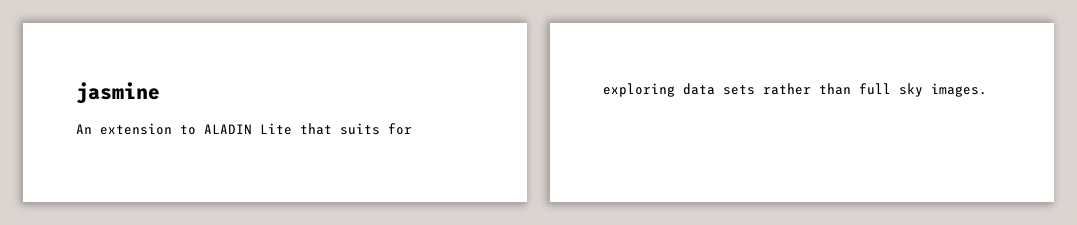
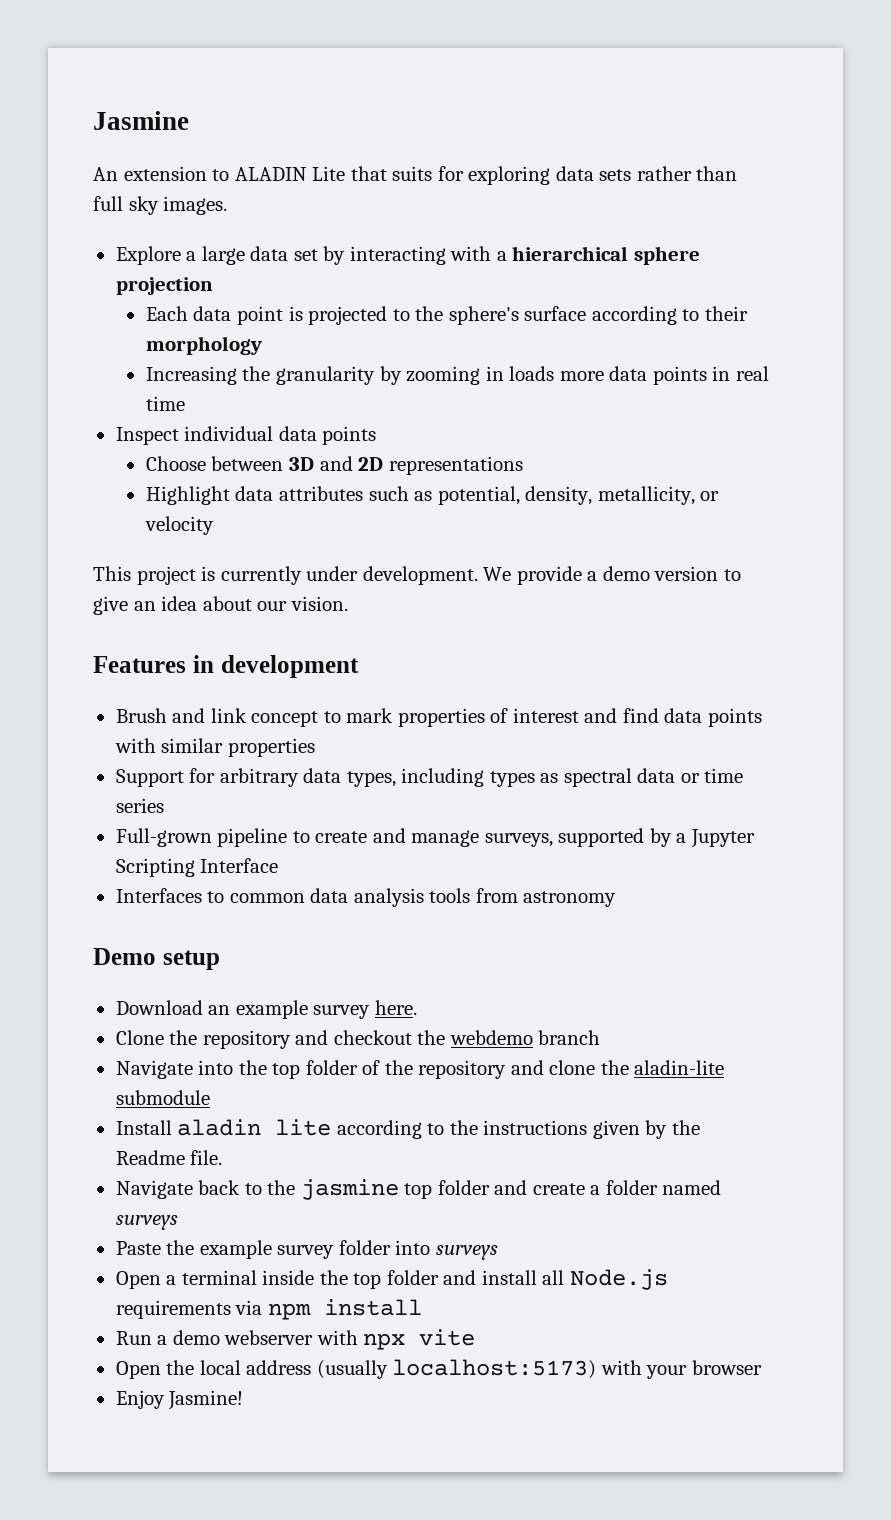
- jasmine
+ Jasmine
+ Explore a large data set by interacting with a hierarchical sphere projection
+ Each data point is projected to the sphere's surface according to their morphology
+ Increasing the granularity by zooming in loads more data points in real time
+ Inspect individual data points
+ Choose between 3D and 2D representations
+ Highlight data attributes such as potential, density, metallicity, or velocity
+ This project is currently under development. We provide a demo version to give an idea about our vision.
+ Features in development
+ Brush and link concept to mark properties of interest and find data points with similar properties
+ Support for arbitrary data types, including types as spectral data or time series
+ Full-grown pipeline to create and manage surveys, supported by a Jupyter Scripting Interface
+ Interfaces to common data analysis tools from astronomy
+ Demo setup
+ Download an example survey here.
+ Clone the repository and checkout the webdemo branch
+ Navigate into the top folder of the repository and clone the aladin-lite submodule
+ Install aladin lite according to the instructions given by the Readme file.
+ Navigate back to the jasmine top folder and create a folder named surveys
+ Paste the example survey folder into surveys
+ Open a terminal inside the top folder and install all Node.js requirements via npm install
+ Run a demo webserver with npx vite
+ Open the local address (usually localhost:5173) with your browser
+ Enjoy Jasmine!

